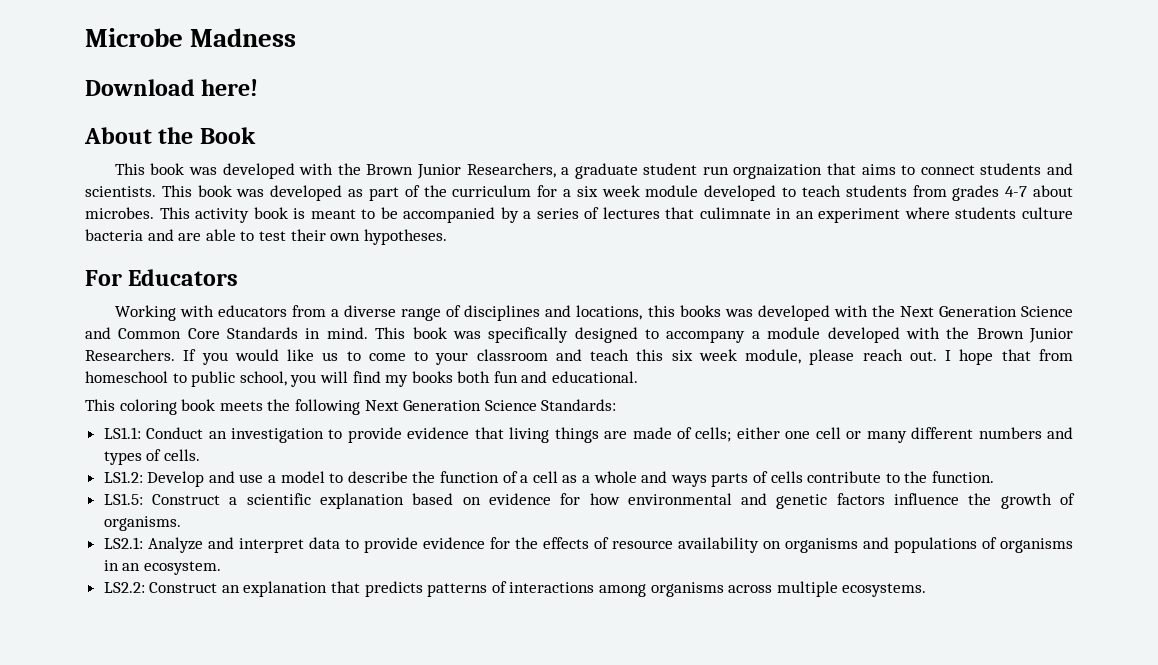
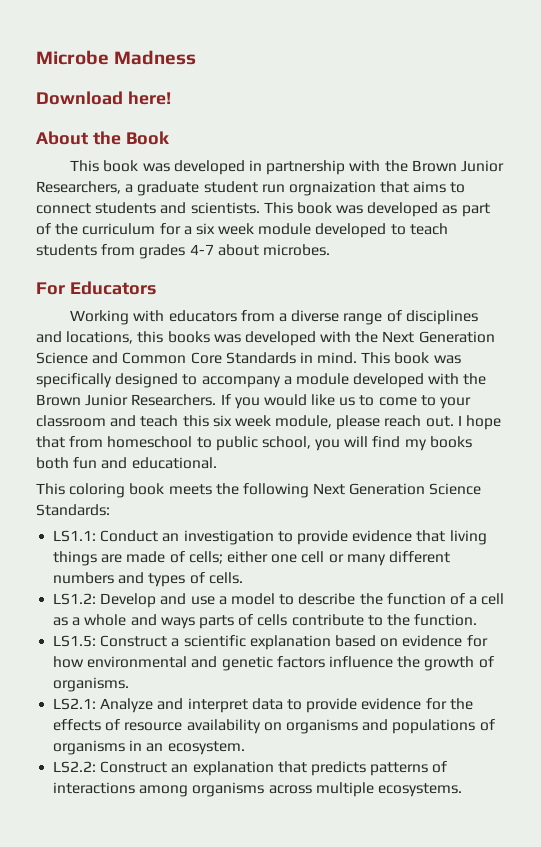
- This book was developed with the Brown Junior Researchers, a graduate student run orgnaization that aims to connect students and scientists.
+ This book was developed in partnership with the Brown Junior Researchers, a graduate student run orgnaization that aims to connect students and scientists.
- This activity book is meant to be accompanied by a series of lectures that culimnate in an experiment where students culture bacteria and are able to test their own hypotheses.

